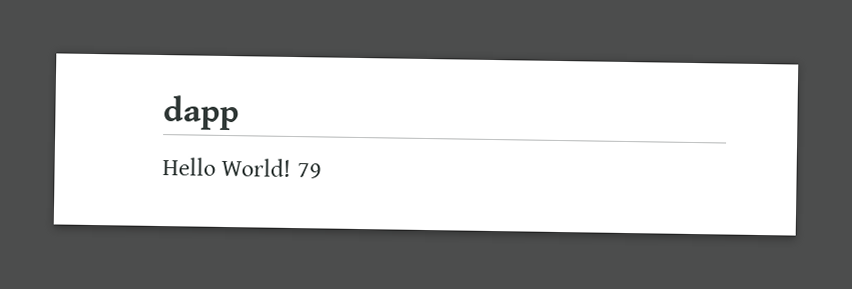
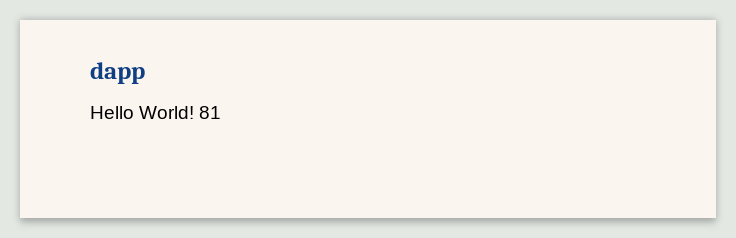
- 79
+ 81

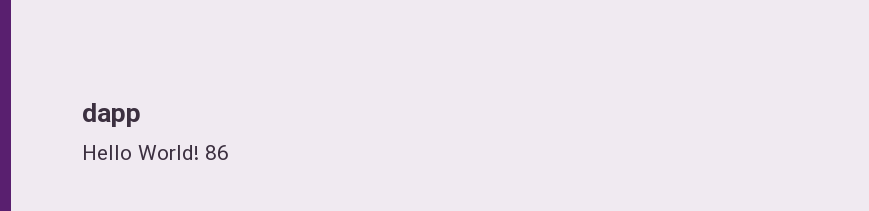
- 81
+ 86

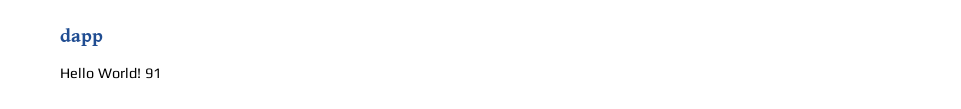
- 86
+ 91

